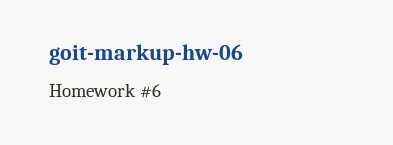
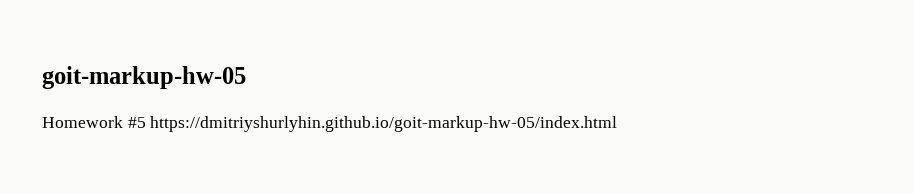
- goit-markup-hw-06
+ goit-markup-hw-05
- Homework #6
+ Homework #5 https://dmitriyshurlyhin.github.io/goit-markup-hw-05/index.html

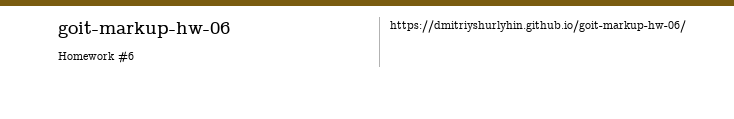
- goit-markup-hw-05
+ goit-markup-hw-06
- Homework #5 https://dmitriyshurlyhin.github.io/goit-markup-hw-05/index.html
+ Homework #6 https://dmitriyshurlyhin.github.io/goit-markup-hw-06/

